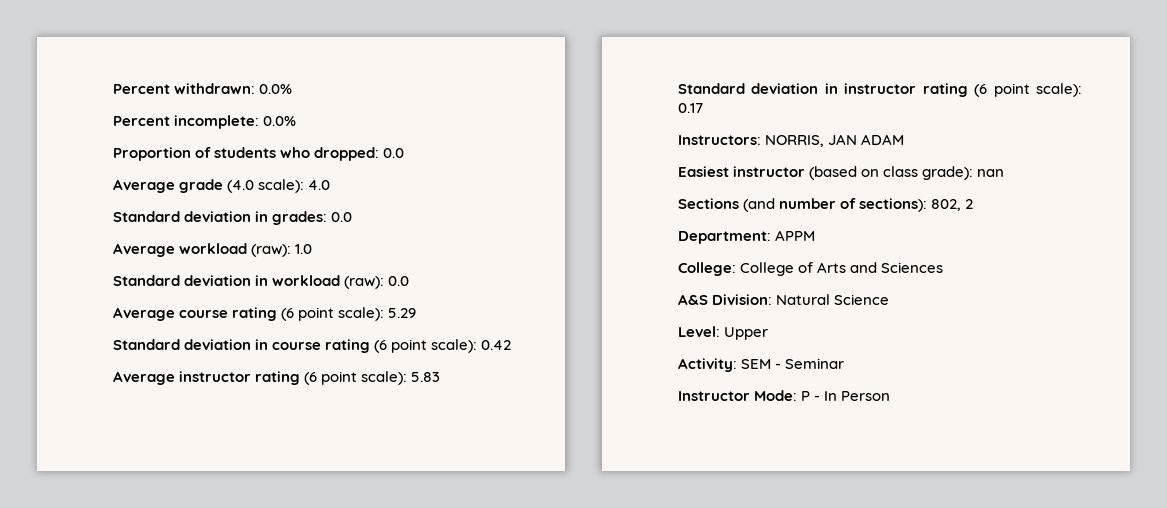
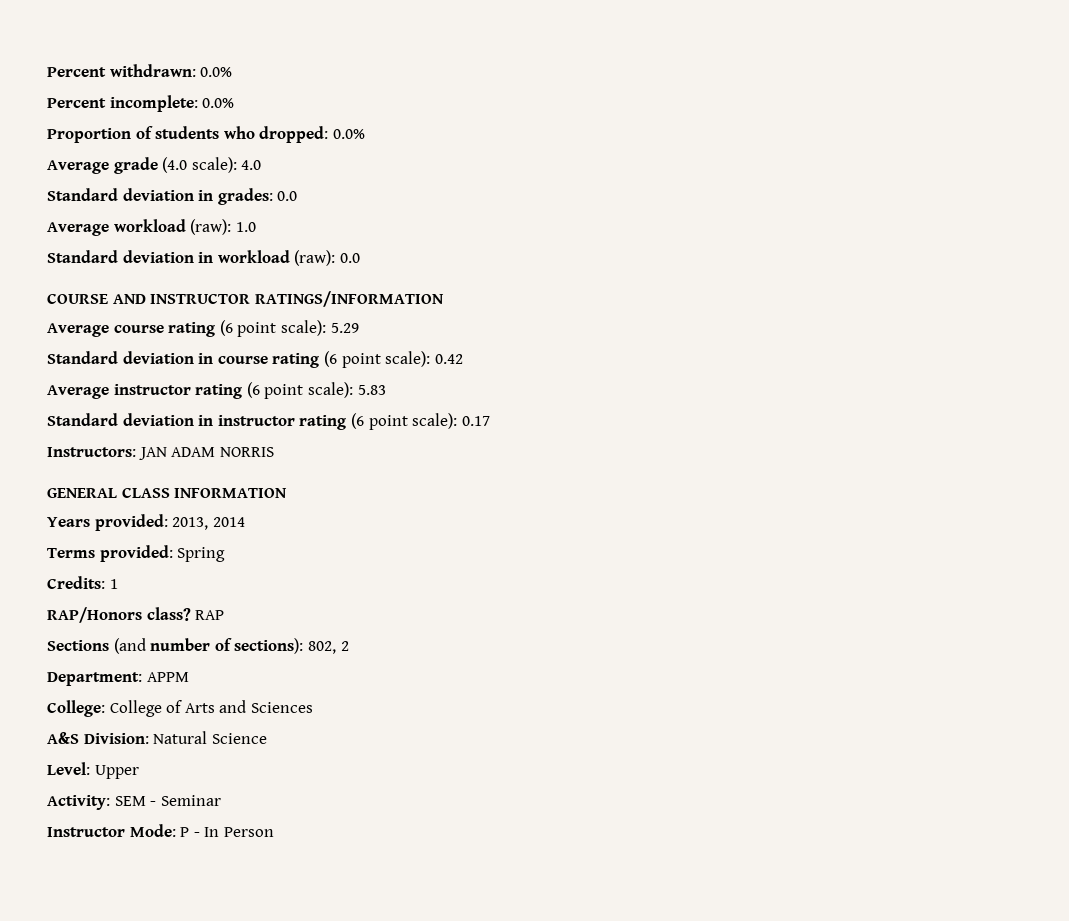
- Proportion of students who dropped: 0.0
+ Proportion of students who dropped: 0.0%
+ COURSE AND INSTRUCTOR RATINGS/INFORMATION
- Instructors: NORRIS, JAN ADAM
- Easiest instructor (based on class grade): nan
+ Instructors: JAN ADAM NORRIS
+ GENERAL CLASS INFORMATION
+ Years provided: 2013, 2014
+ Terms provided: Spring
+ Credits: 1
+ RAP/Honors class? RAP

